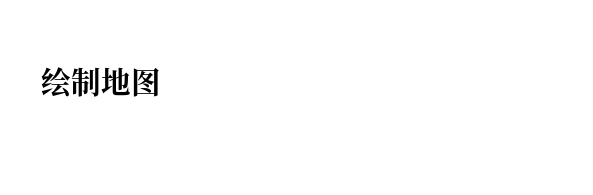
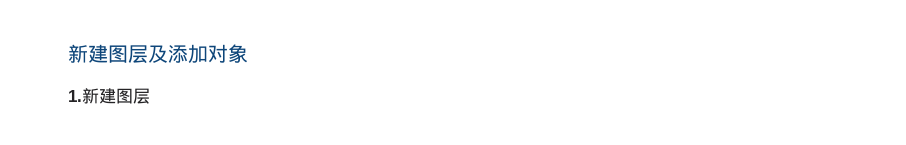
- 绘制地图
+ 新建图层及添加对象
+ 1.新建图层

